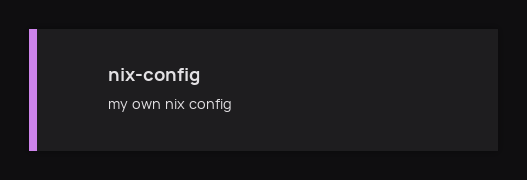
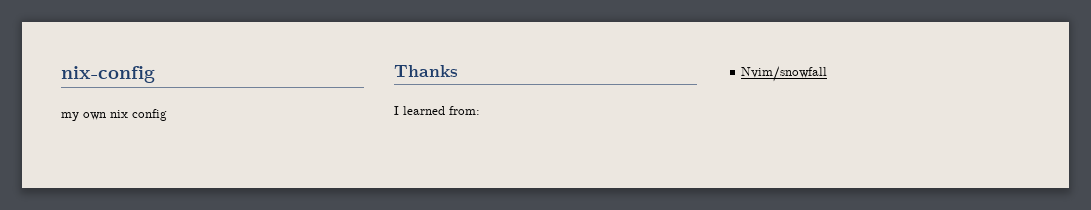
+ Thanks
+ I learned from:
+ Nvim/snowfall

